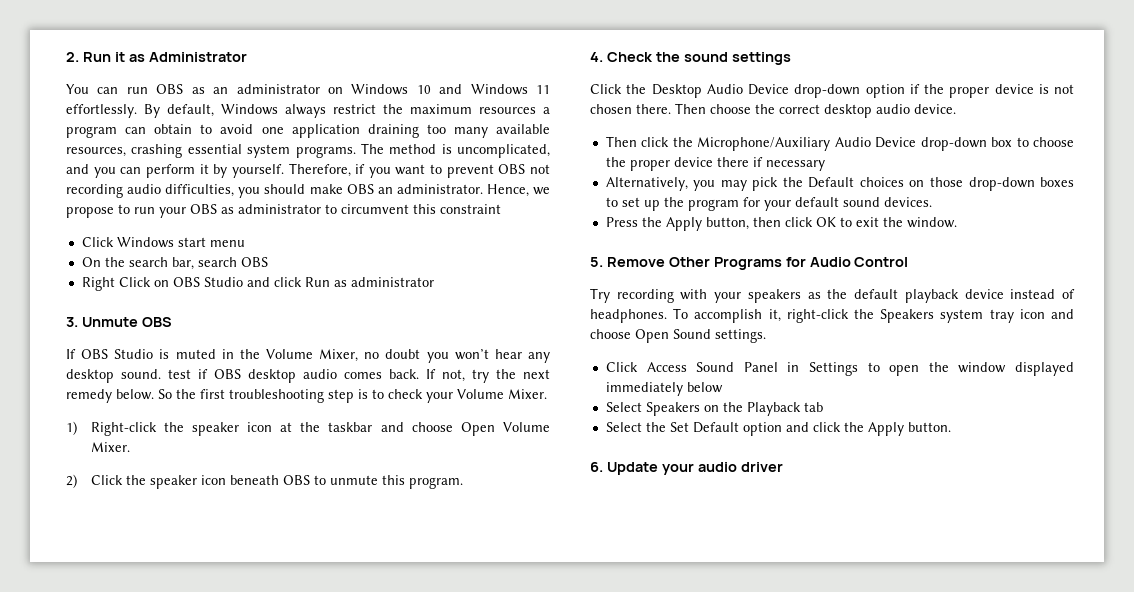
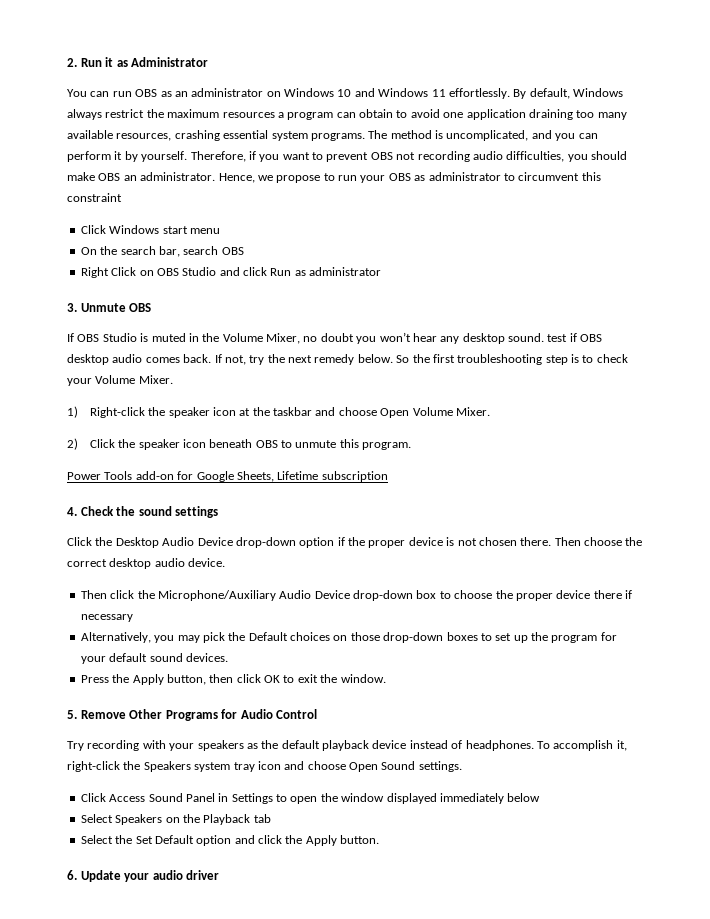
+ Power Tools add-on for Google Sheets, Lifetime subscription

